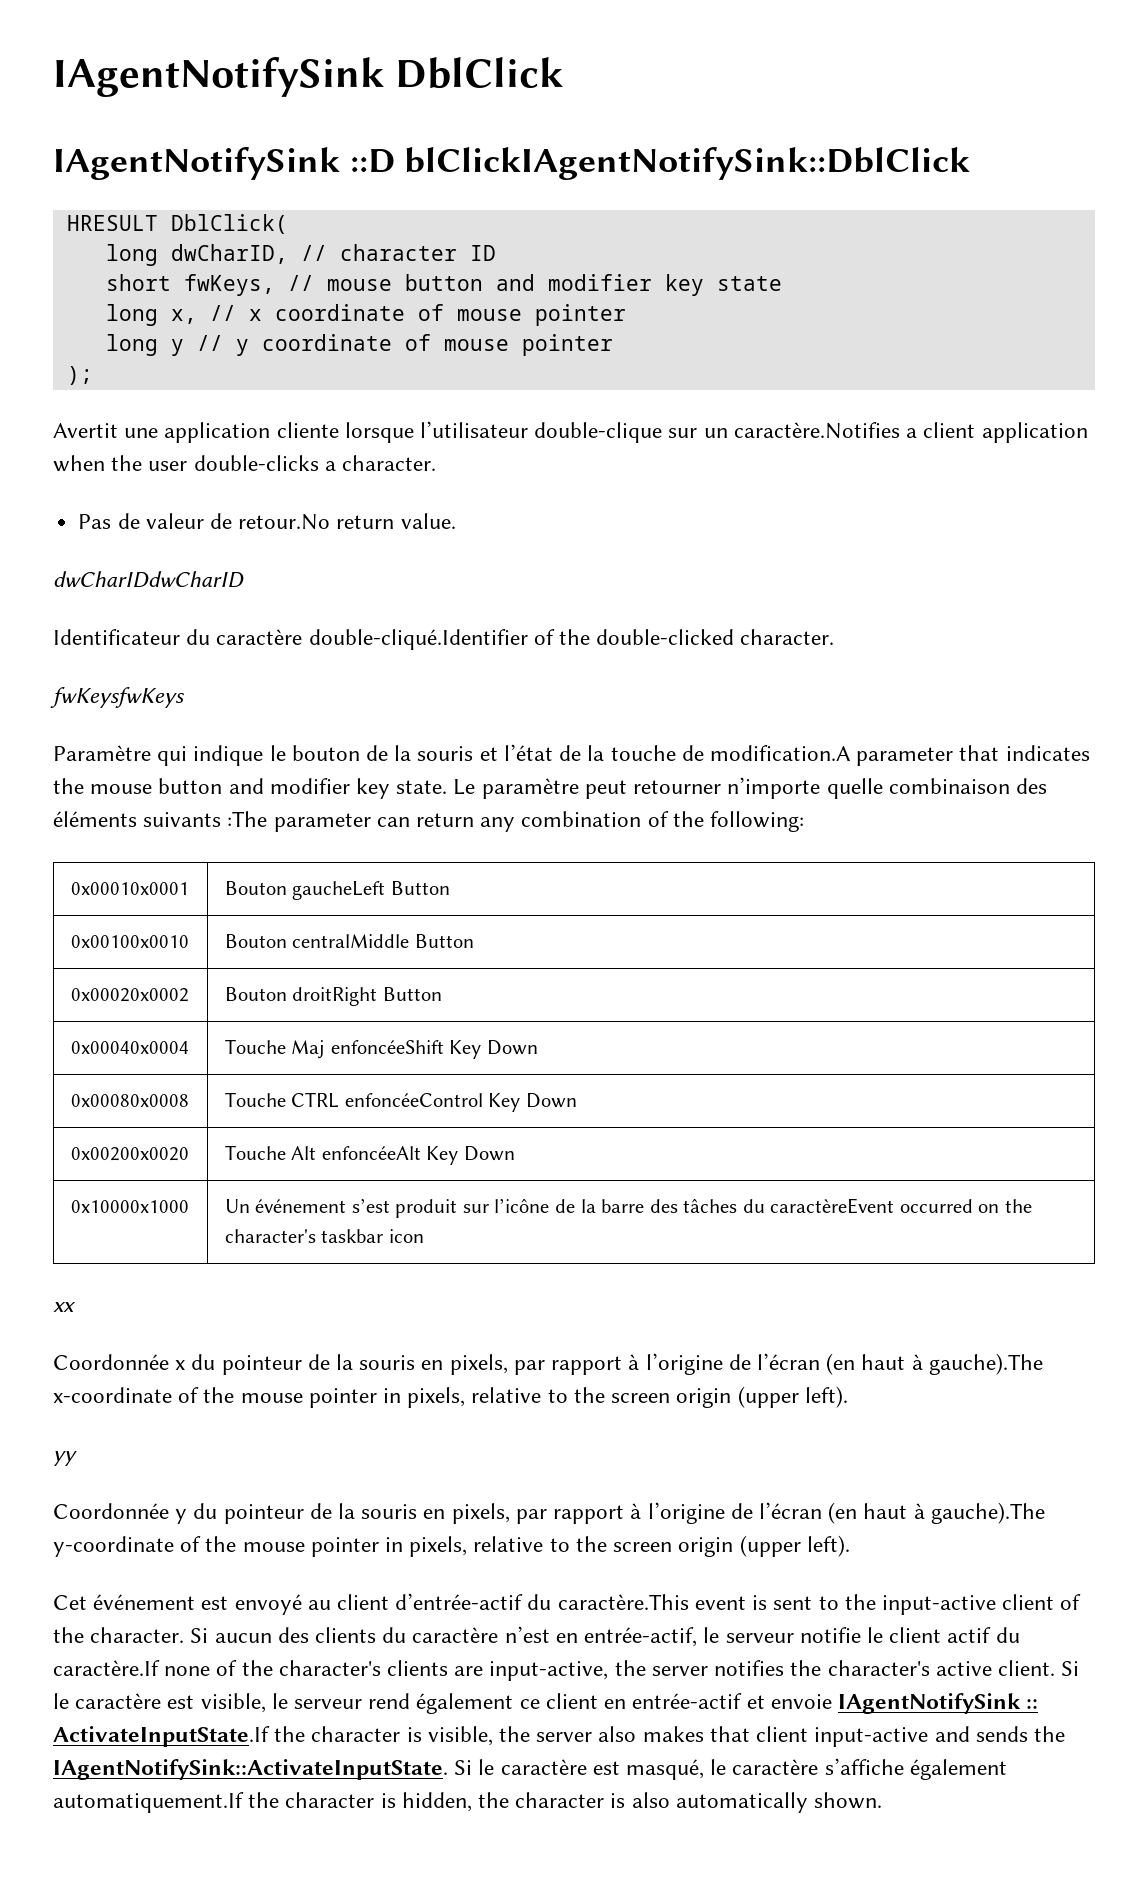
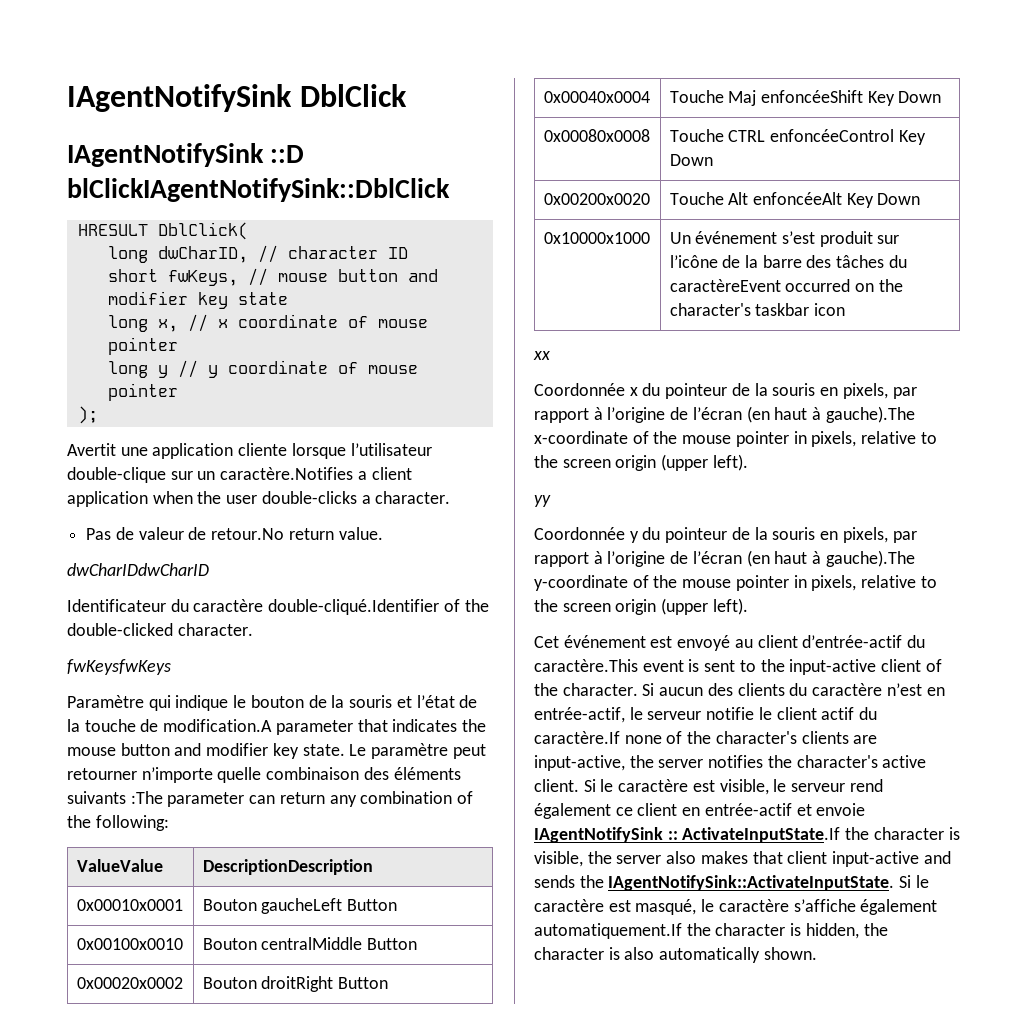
+ ValueValue | DescriptionDescription

